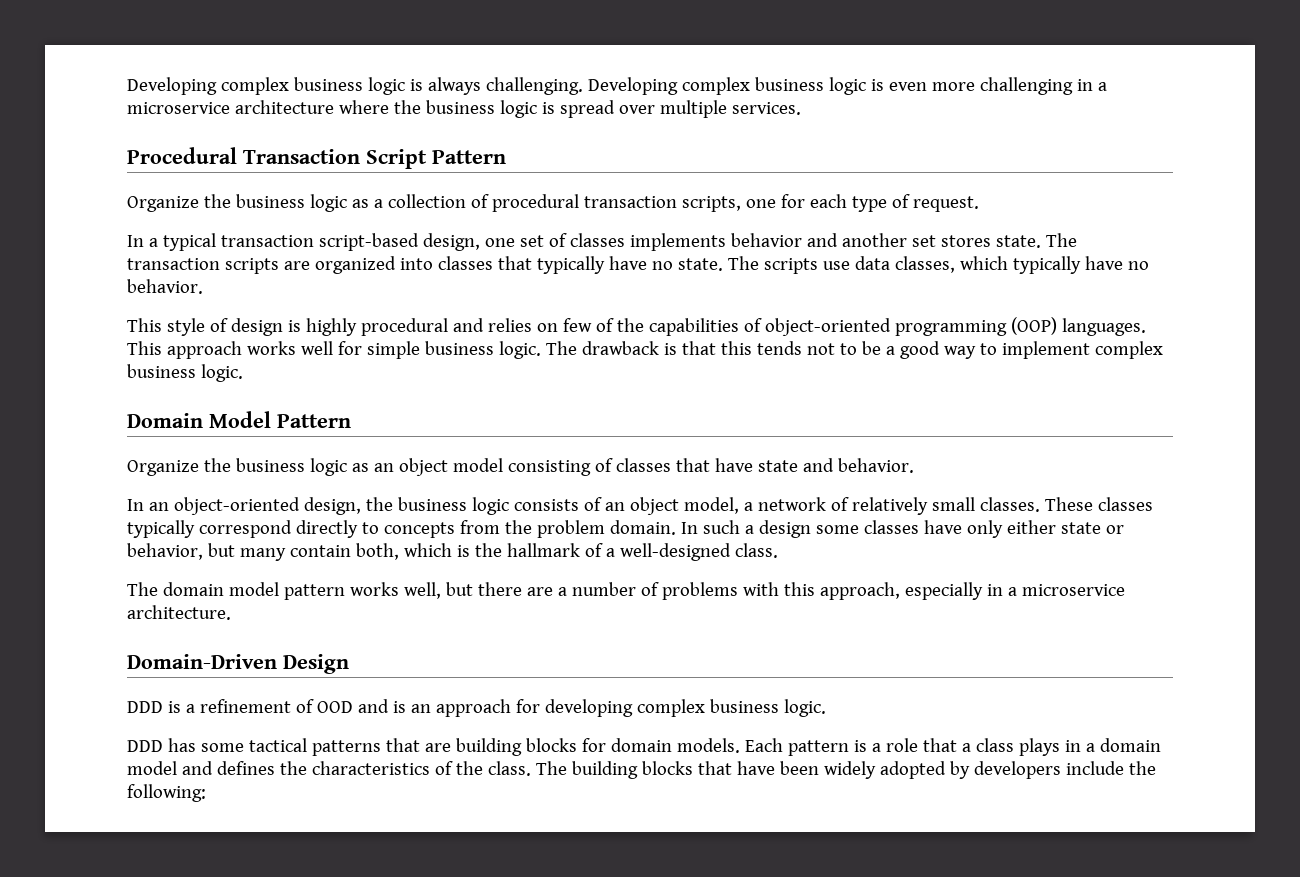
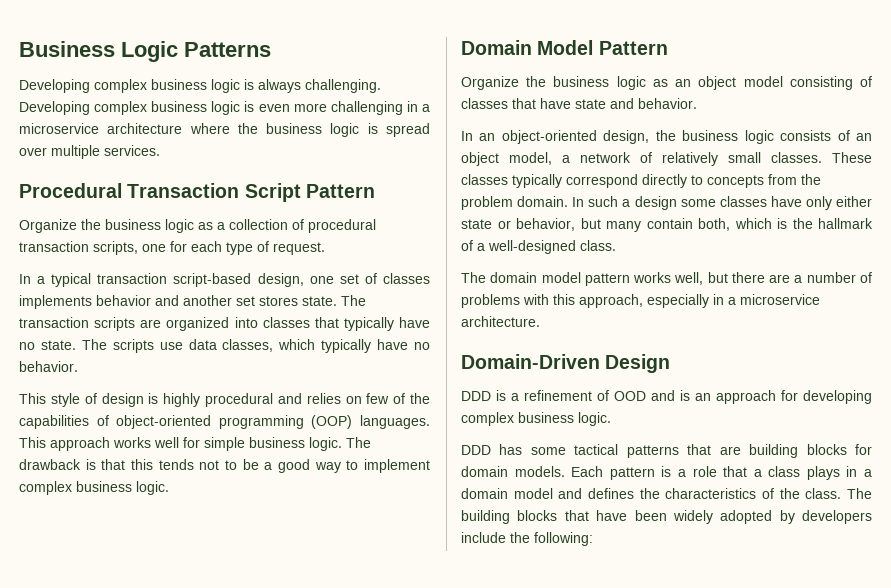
+ Business Logic Patterns

